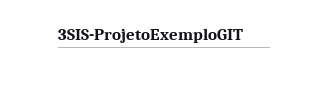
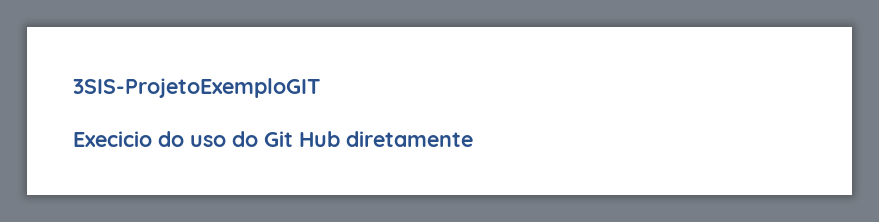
+ Execicio do uso do Git Hub diretamente

